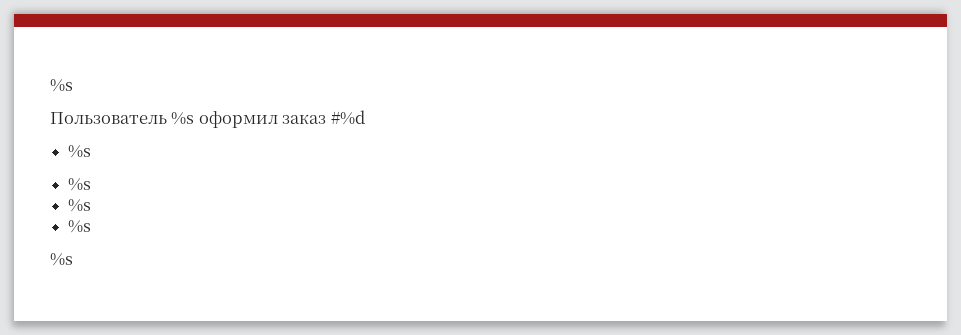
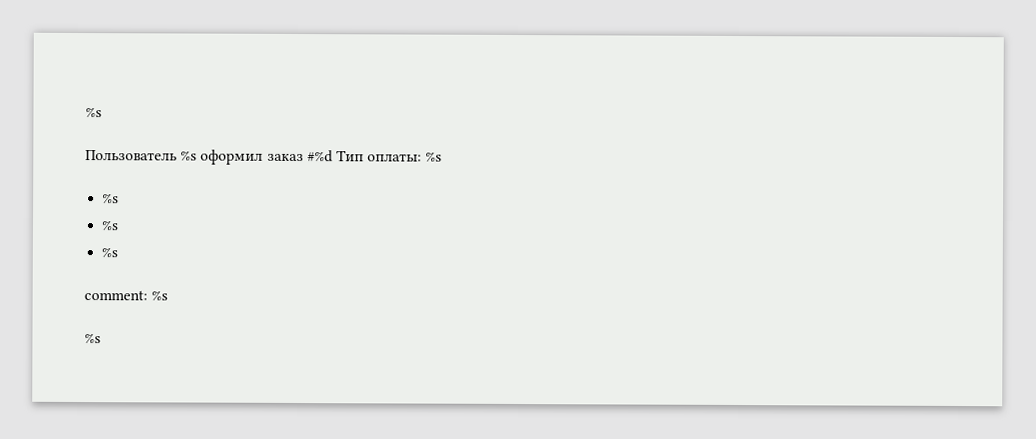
- Пользователь %s оформил заказ #%d
- %s
+ Пользователь %s оформил заказ #%d Тип оплаты: %s
  %s
  %s
+ comment: %s

